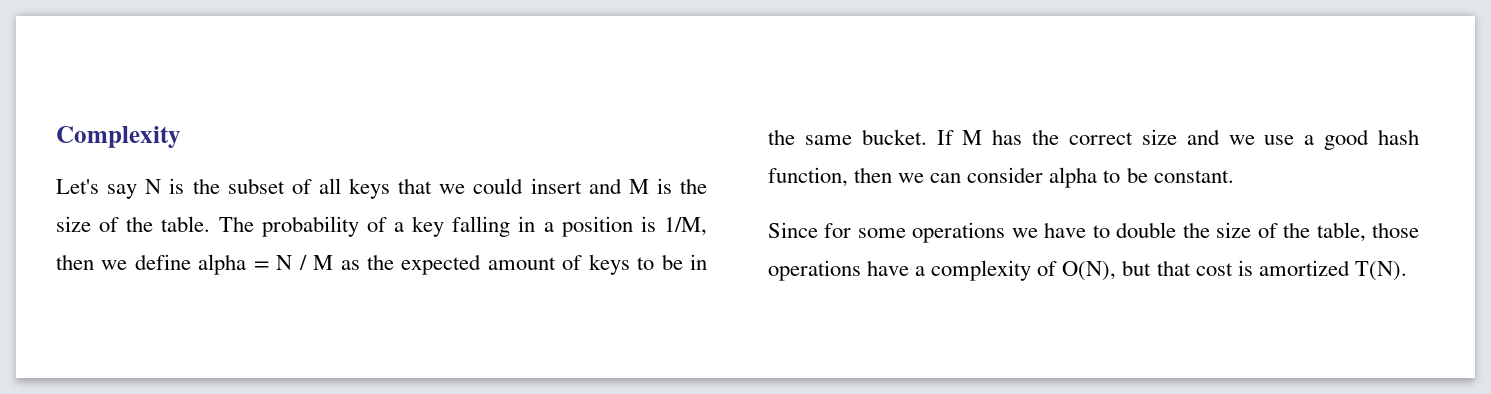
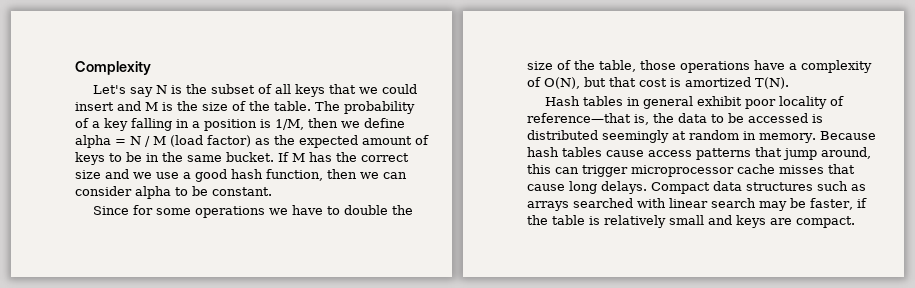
- The probability of a key falling in a position is 1/M, then we define alpha = N / M as the expected amount of keys to be in the same bucket.
+ The probability of a key falling in a position is 1/M, then we define alpha = N / M (load factor) as the expected amount of keys to be in the same bucket.
+ Hash tables in general exhibit poor locality of reference—that is, the data to be accessed is distributed seemingly at random in memory. Because hash tables cause access patterns that jump around, this can trigger microprocessor cache misses that cause long delays. Compact data structures such as arrays searched with linear search may be faster, if the table is relatively small and keys are compact.

